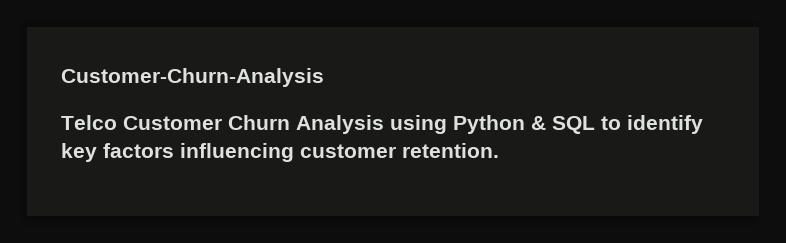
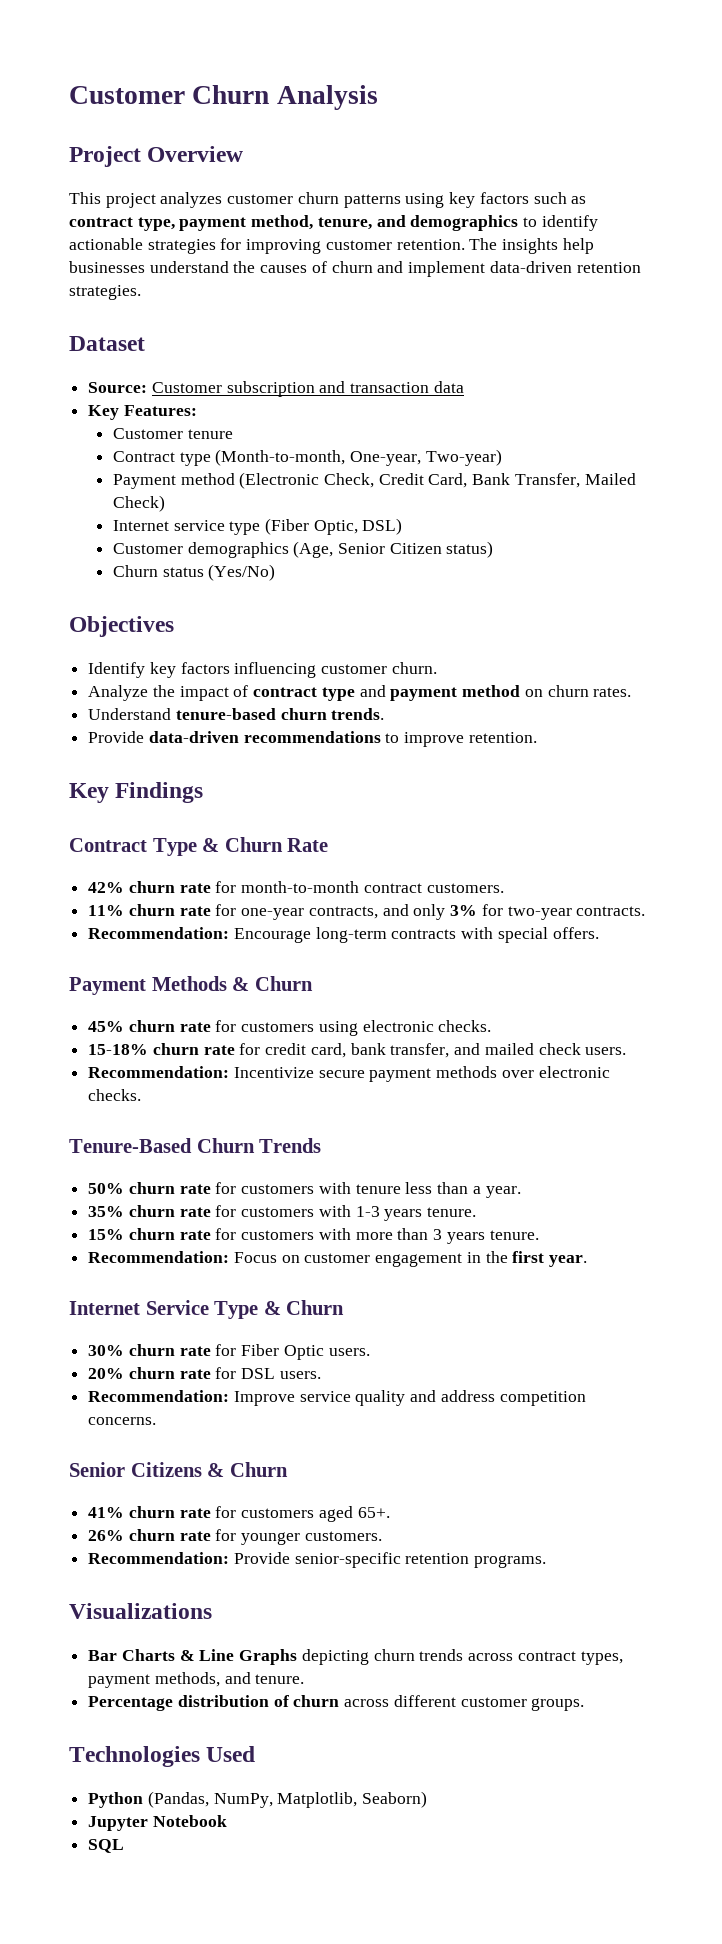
- Customer-Churn-Analysis
- Telco Customer Churn Analysis using Python & SQL to identify key factors influencing customer retention.
+ Customer Churn Analysis
+ Project Overview
+ This project analyzes customer churn patterns using key factors such as contract type, payment method, tenure, and demographics to identify actionable strategies for improving customer retention. The insights help businesses understand the causes of churn and implement data-driven retention strategies.
+ Dataset
+ Source: Customer subscription and transaction data
+ Key Features:
+ Customer tenure
+ Contract type (Month-to-month, One-year, Two-year)
+ Payment method (Electronic Check, Credit Card, Bank Transfer, Mailed Check)
+ Internet service type (Fiber Optic, DSL)
+ Customer demographics (Age, Senior Citizen status)
+ Churn status (Yes/No)
+ Objectives
+ Identify key factors influencing customer churn.
+ Analyze the impact of contract type and payment method on churn rates.
+ Understand tenure-based churn trends.
+ Provide data-driven recommendations to improve retention.
+ Key Findings
+ Contract Type & Churn Rate
+ 42% churn rate for month-to-month contract customers.
+ 11% churn rate for one-year contracts, and only 3% for two-year contracts.
+ Recommendation: Encourage long-term contracts with special offers.
+ Payment Methods & Churn
+ 45% churn rate for customers using electronic checks.
+ 15-18% churn rate for credit card, bank transfer, and mailed check users.
+ Recommendation: Incentivize secure payment methods over electronic checks.
+ Tenure-Based Churn Trends
+ 50% churn rate for customers with tenure less than a year.
+ 35% churn rate for customers with 1-3 years tenure.
+ 15% churn rate for customers with more than 3 years tenure.
+ Recommendation: Focus on customer engagement in the first year.
+ Internet Service Type & Churn
+ 30% churn rate for Fiber Optic users.
+ 20% churn rate for DSL users.
+ Recommendation: Improve service quality and address competition concerns.
+ Senior Citizens & Churn
+ 41% churn rate for customers aged 65+.
+ 26% churn rate for younger customers.
+ Recommendation: Provide senior-specific retention programs.
+ Visualizations
+ Bar Charts & Line Graphs depicting churn trends across contract types, payment methods, and tenure.
+ Percentage distribution of churn across different customer groups.
+ Technologies Used
+ Python (Pandas, NumPy, Matplotlib, Seaborn)
+ Jupyter Notebook
+ SQL

